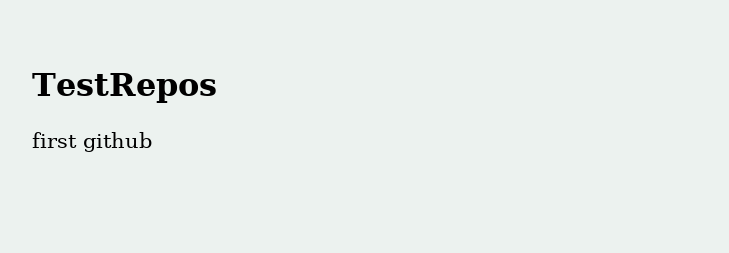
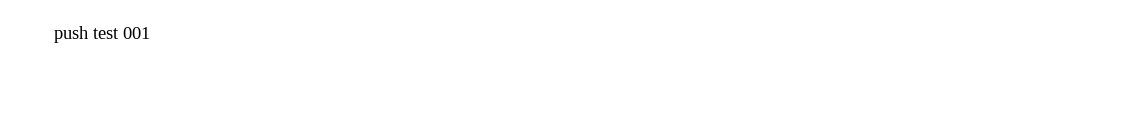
- TestRepos
- first github
+ push test 001

